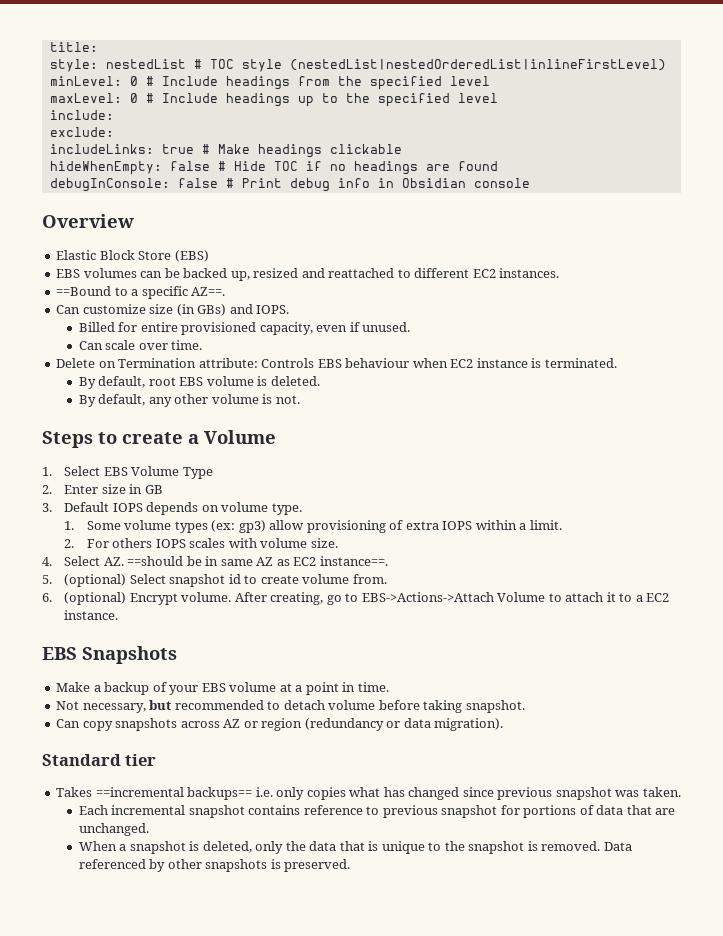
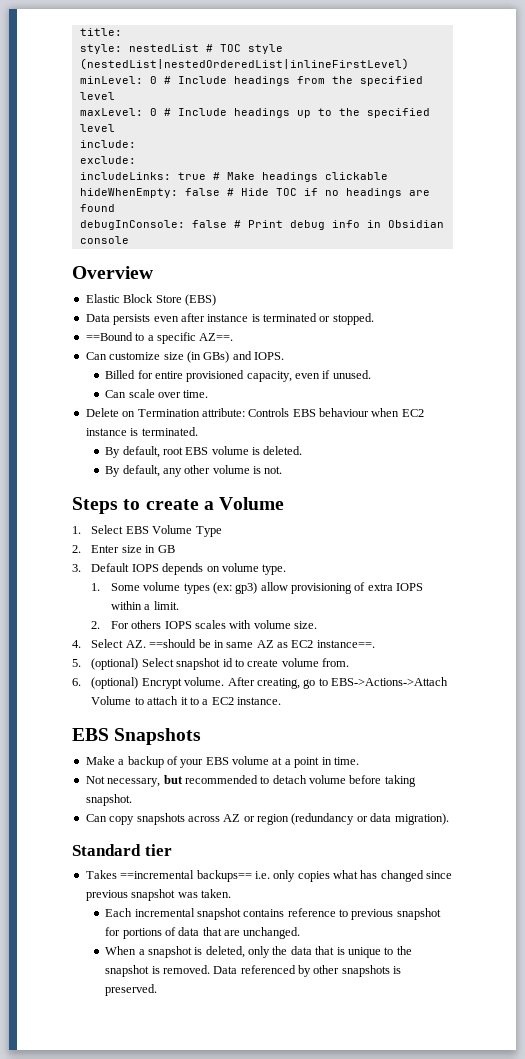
- EBS volumes can be backed up, resized and reattached to different EC2 instances.
+ Data persists even after instance is terminated or stopped.

